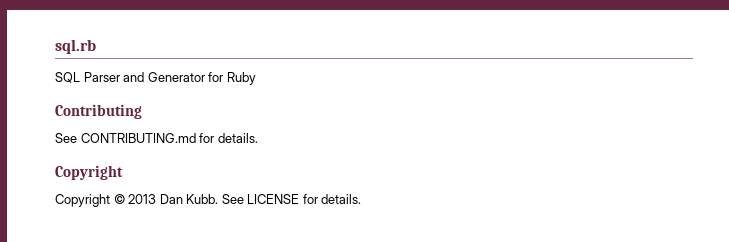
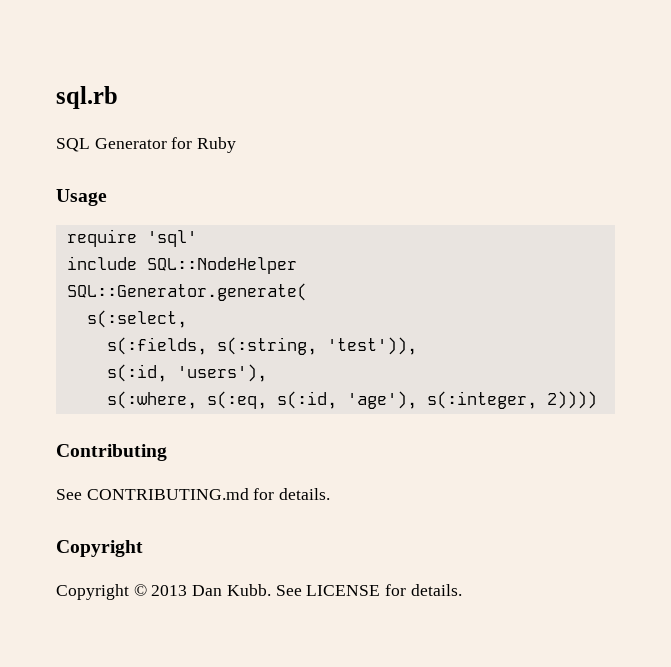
- SQL Parser and Generator for Ruby
+ SQL Generator for Ruby
+ Usage
+ require 'sql'
+ include SQL::NodeHelper
+ SQL::Generator.generate(
+ s(:select,
+ s(:fields, s(:string, 'test')),
+ s(:id, 'users'),
+ s(:where, s(:eq, s(:id, 'age'), s(:integer, 2))))

